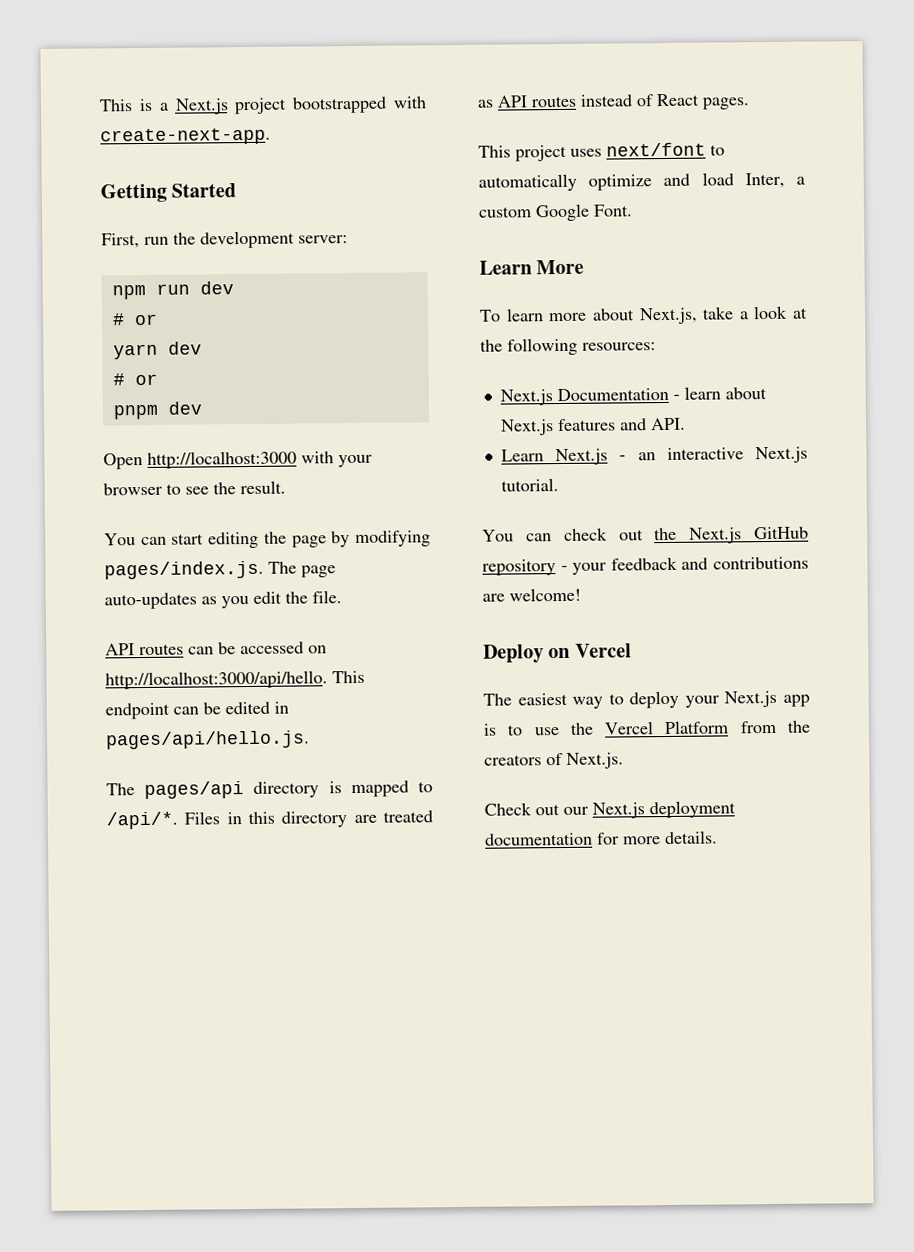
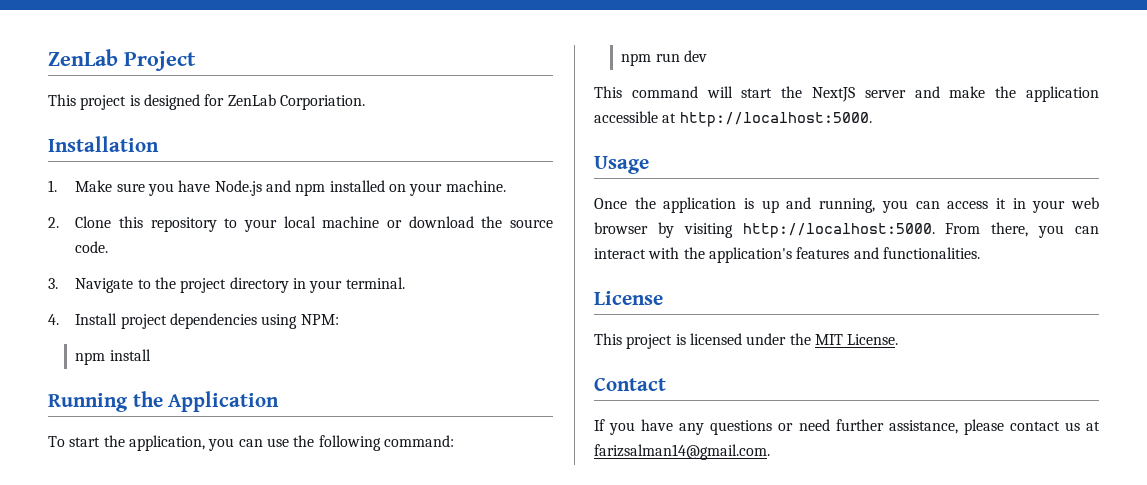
- This is a Next.js project bootstrapped with create-next-app.
- Getting Started
- First, run the development server:
+ ZenLab Project
+ This project is designed for ZenLab Corporiation.
+ Installation
+ 1. Make sure you have Node.js and npm installed on your machine.
+ 2. Clone this repository to your local machine or download the source code.
+ 3. Navigate to the project directory in your terminal.
+ 4. Install project dependencies using NPM:
+ npm install
+ Running the Application
+ To start the application, you can use the following command:
  npm run dev
- # or
- yarn dev
- # or
- pnpm dev
- Open http://localhost:3000 with your browser to see the result.
- You can start editing the page by modifying pages/index.js. The page auto-updates as you edit the file.
- API routes can be accessed on http://localhost:3000/api/hello. This endpoint can be edited in pages/api/hello.js.
- The pages/api directory is mapped to /api/*. Files in this directory are treated as API routes instead of React pages.
- This project uses next/font to automatically optimize and load Inter, a custom Google Font.
- Learn More
- To learn more about Next.js, take a look at the following resources:
- Next.js Documentation - learn about Next.js features and API.
- Learn Next.js - an interactive Next.js tutorial.
- You can check out the Next.js GitHub repository - your feedback and contributions are welcome!
- Deploy on Vercel
- The easiest way to deploy your Next.js app is to use the Vercel Platform from the creators of Next.js.
- Check out our Next.js deployment documentation for more details.
+ This command will start the NextJS server and make the application accessible at http://localhost:5000.
+ Usage
+ Once the application is up and running, you can access it in your web browser by visiting http://localhost:5000. From there, you can interact with the application's features and functionalities.
+ License
+ This project is licensed under the MIT License.
+ Contact
+ If you have any questions or need further assistance, please contact us at farizsalman14@gmail.com.

